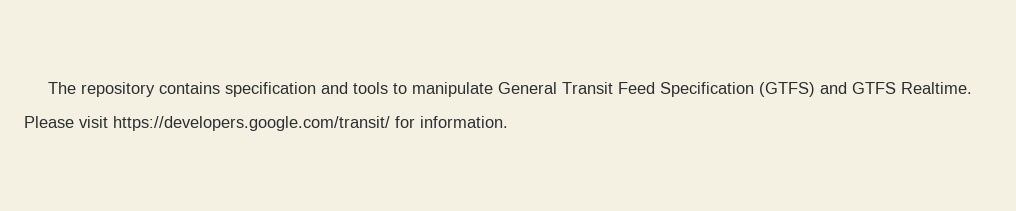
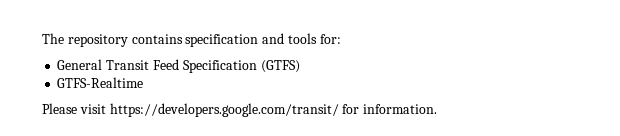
- The repository contains specification and tools to manipulate General Transit Feed Specification (GTFS) and GTFS Realtime.
+ The repository contains specification and tools for:
+ General Transit Feed Specification (GTFS)
+ GTFS-Realtime

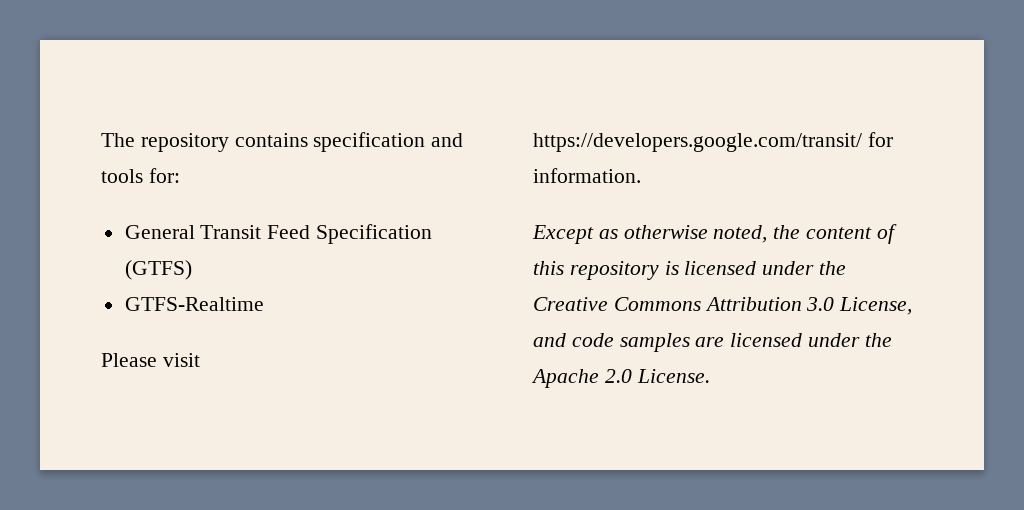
+ Except as otherwise noted, the content of this repository is licensed under the Creative Commons Attribution 3.0 License, and code samples are licensed under the Apache 2.0 License.

